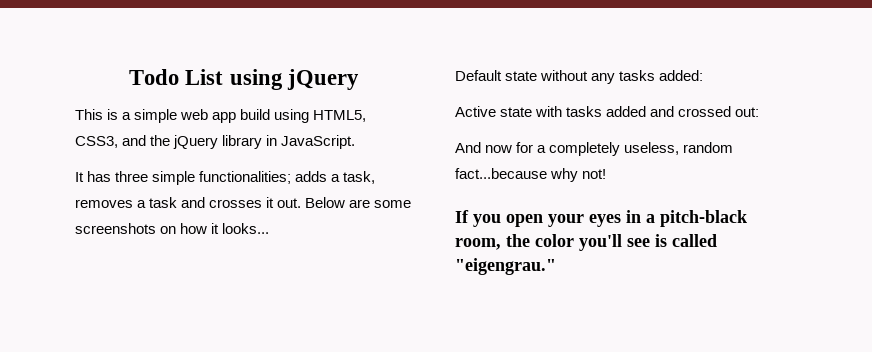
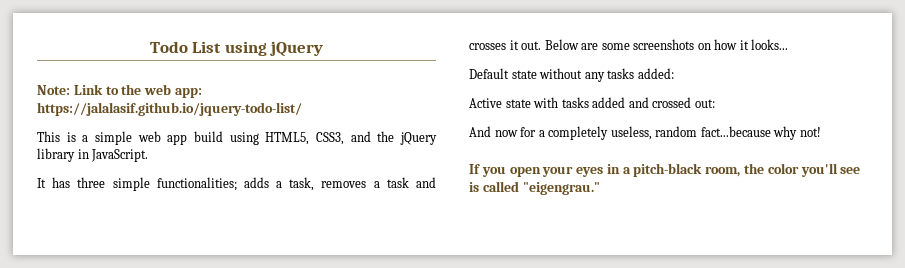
+ Note: Link to the web app: https://jalalasif.github.io/jquery-todo-list/

